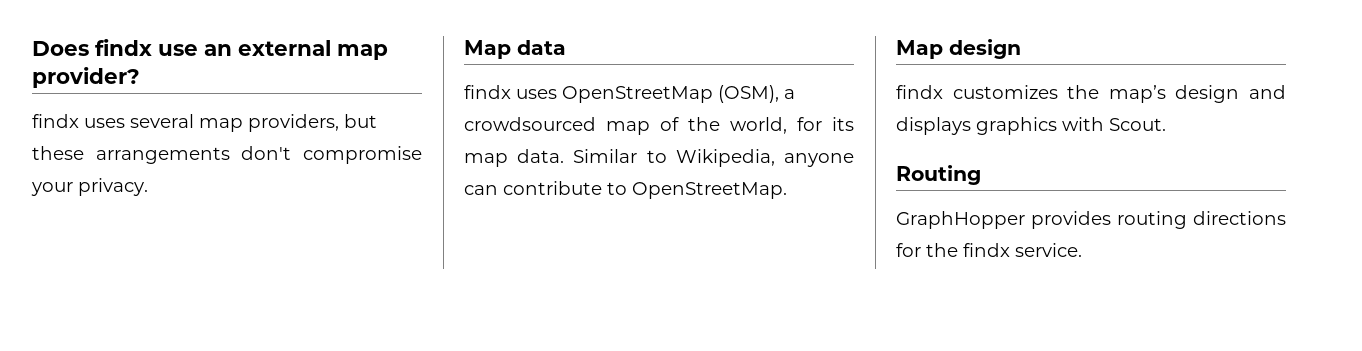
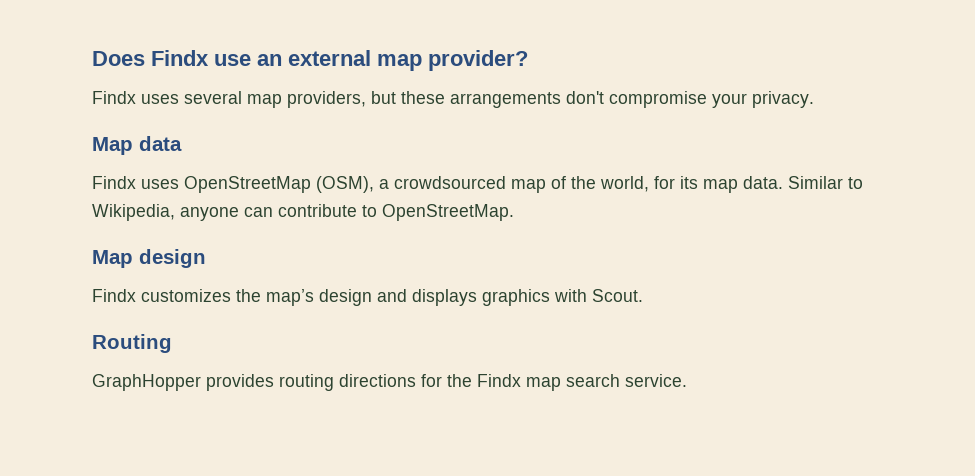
- Does findx use an external map provider?
+ Does Findx use an external map provider?
- findx uses several map providers, but these arrangements don't compromise your privacy.
+ Findx uses several map providers, but these arrangements don't compromise your privacy.
- findx uses OpenStreetMap (OSM), a crowdsourced map of the world, for its map data.
+ Findx uses OpenStreetMap (OSM), a crowdsourced map of the world, for its map data.
- findx customizes the map’s design and displays graphics with Scout.
+ Findx customizes the map’s design and displays graphics with Scout.
- GraphHopper provides routing directions for the findx service.
+ GraphHopper provides routing directions for the Findx map search service.

